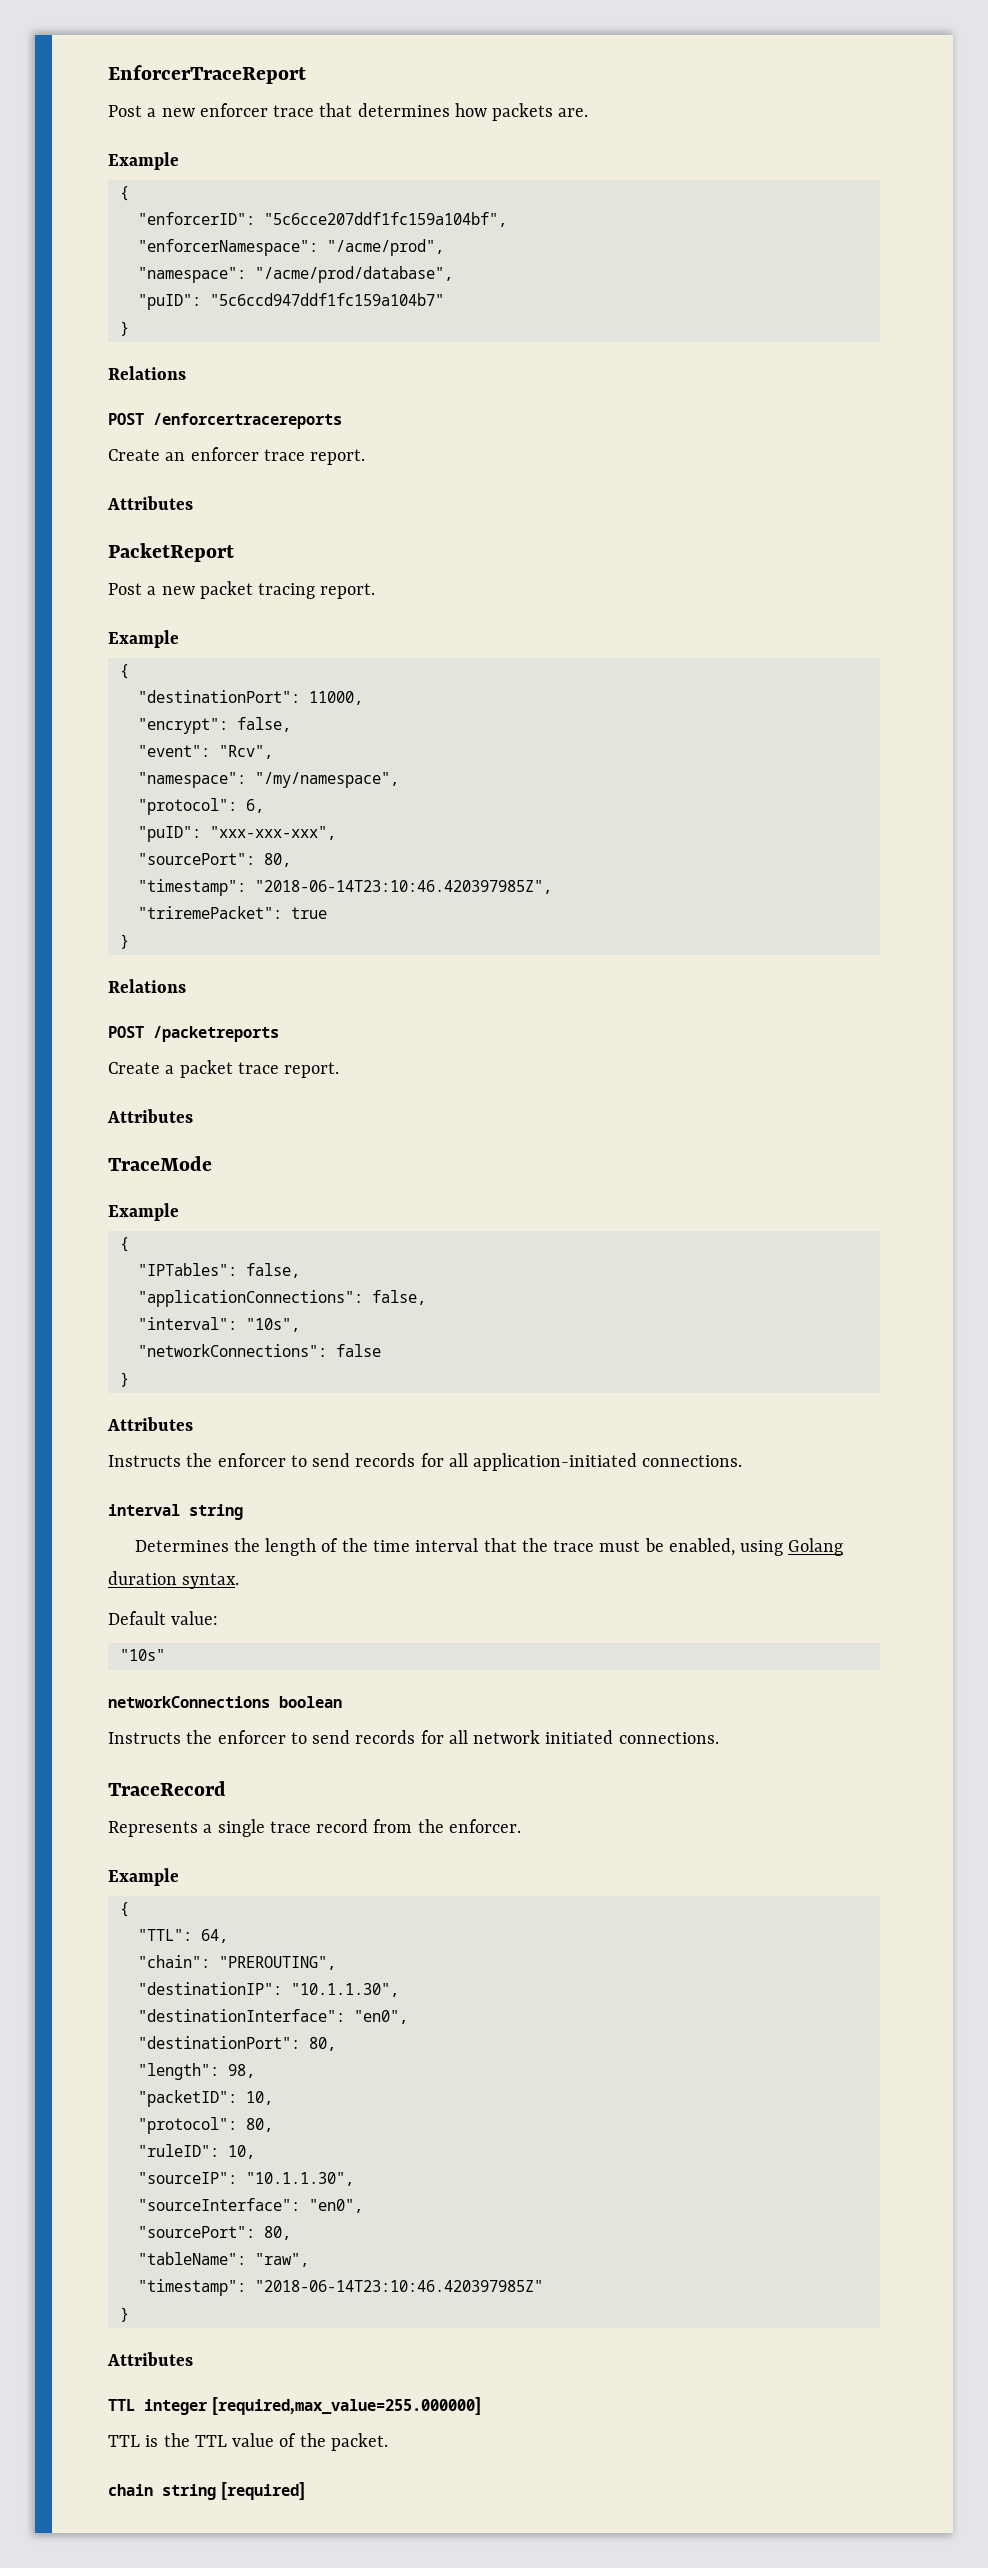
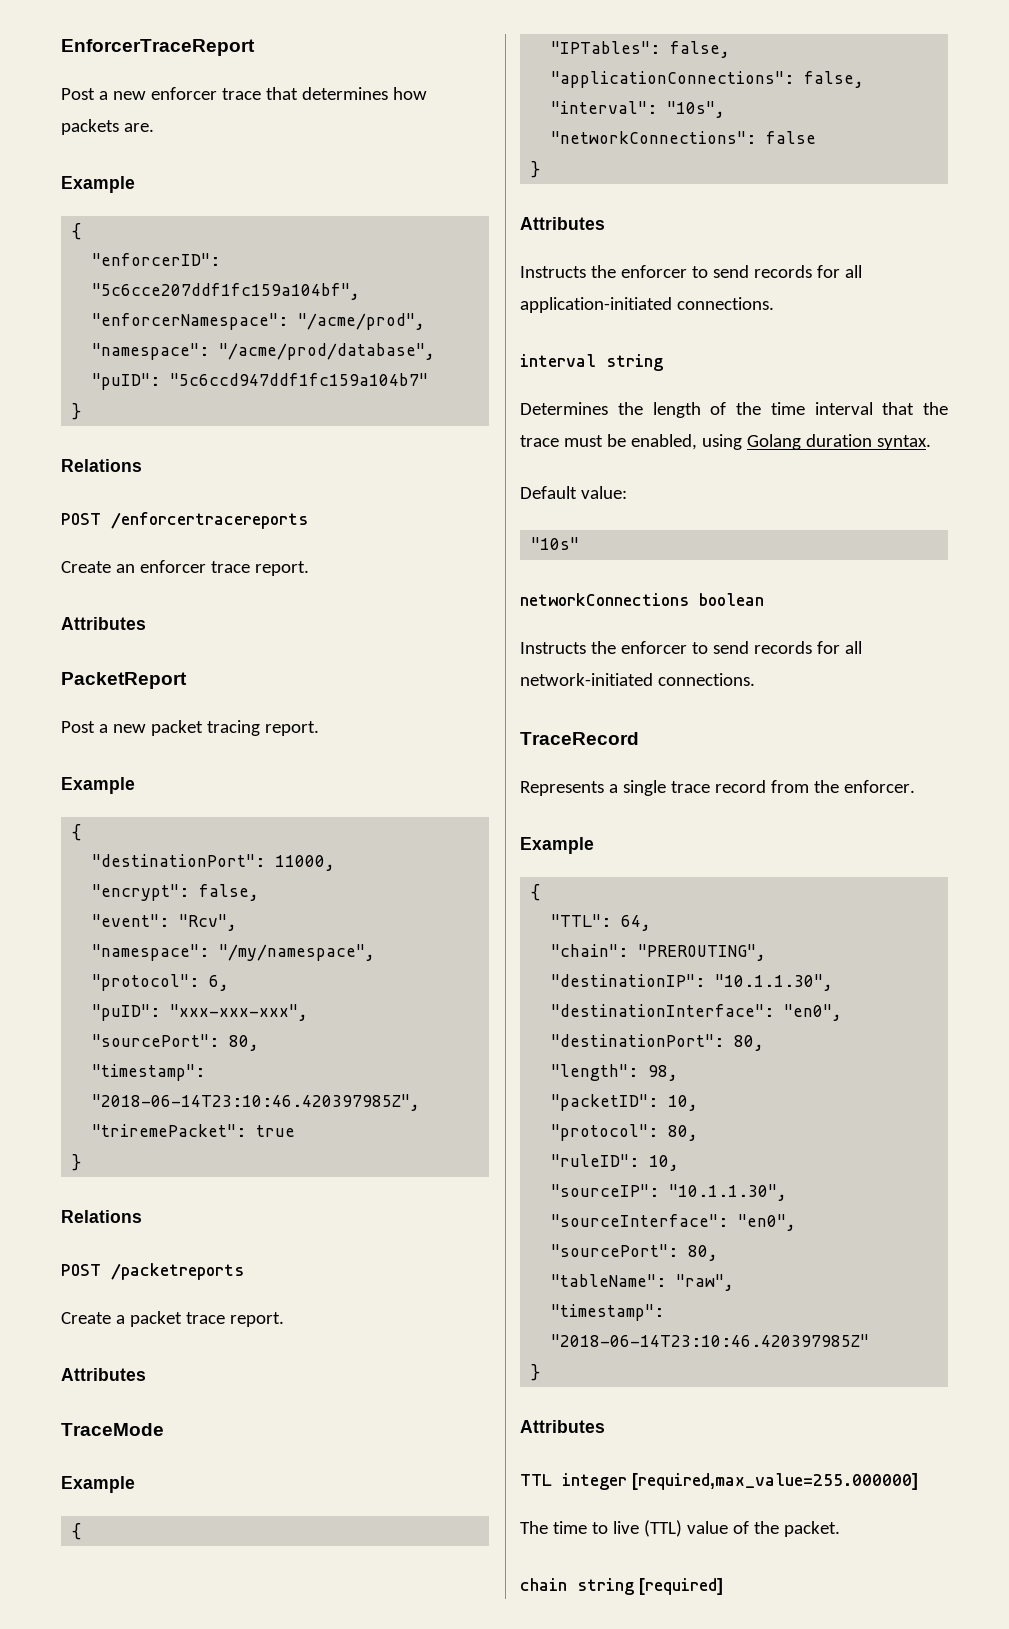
- Instructs the enforcer to send records for all network initiated connections.
+ Instructs the enforcer to send records for all network-initiated connections.
- TTL is the TTL value of the packet.
+ The time to live (TTL) value of the packet.

